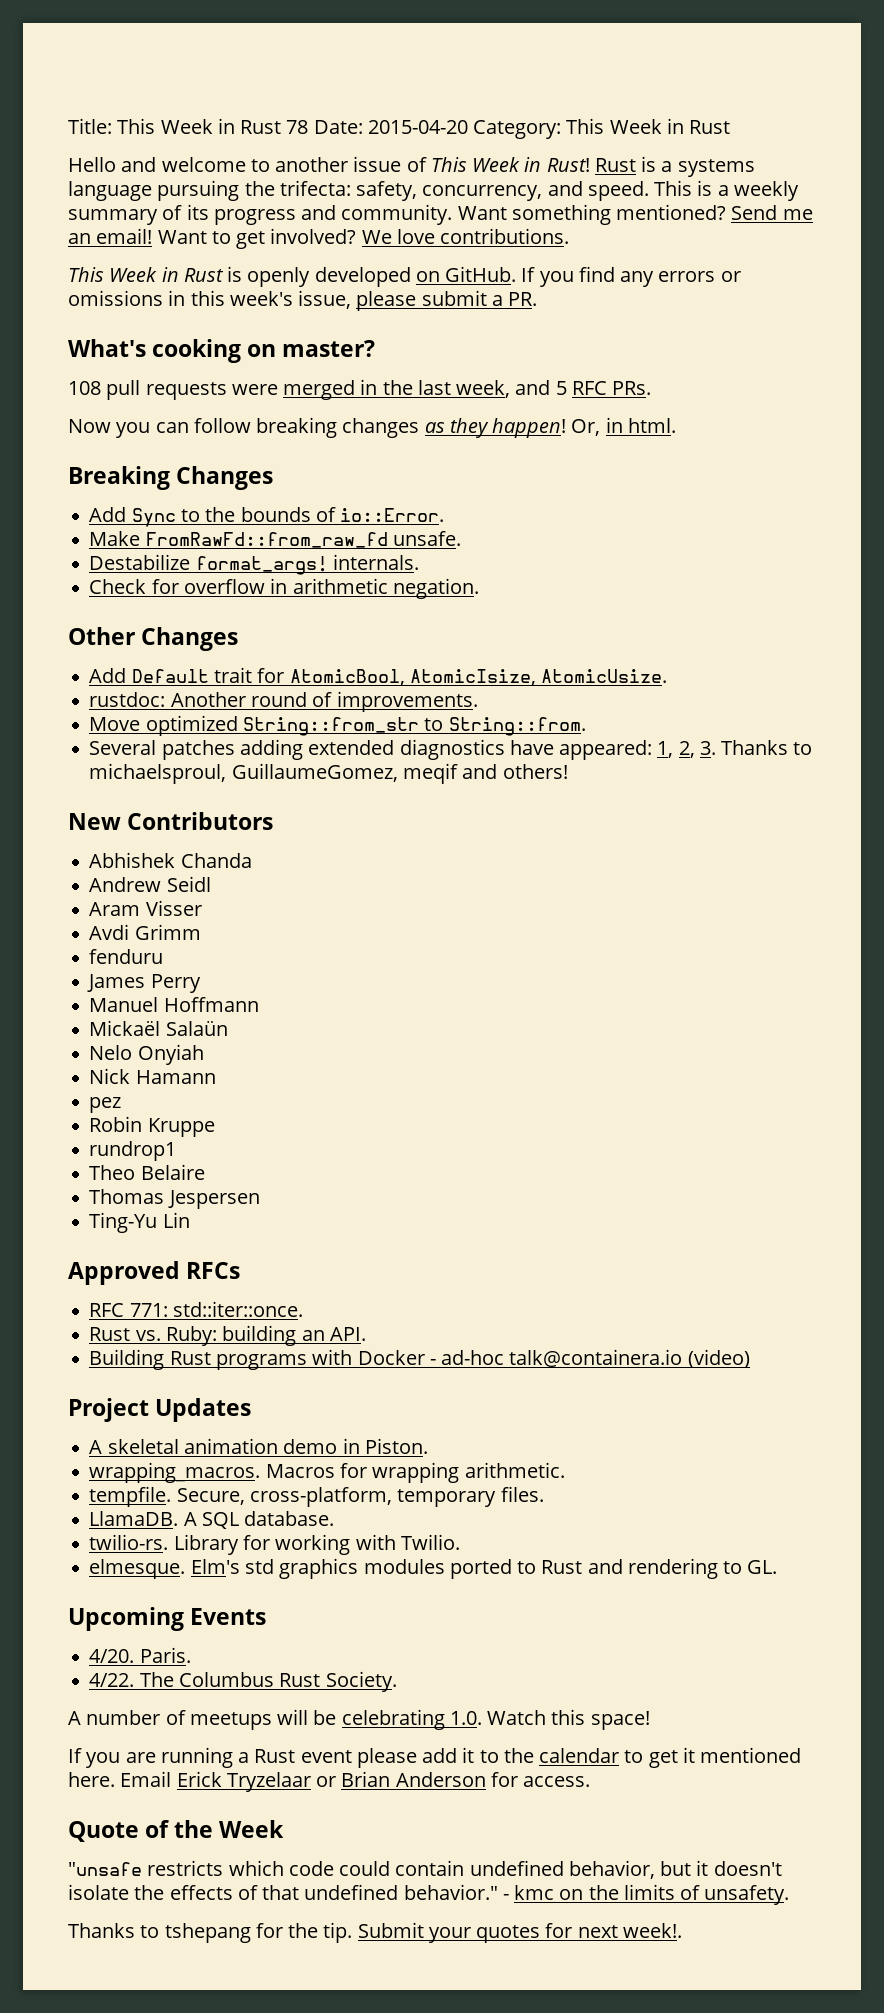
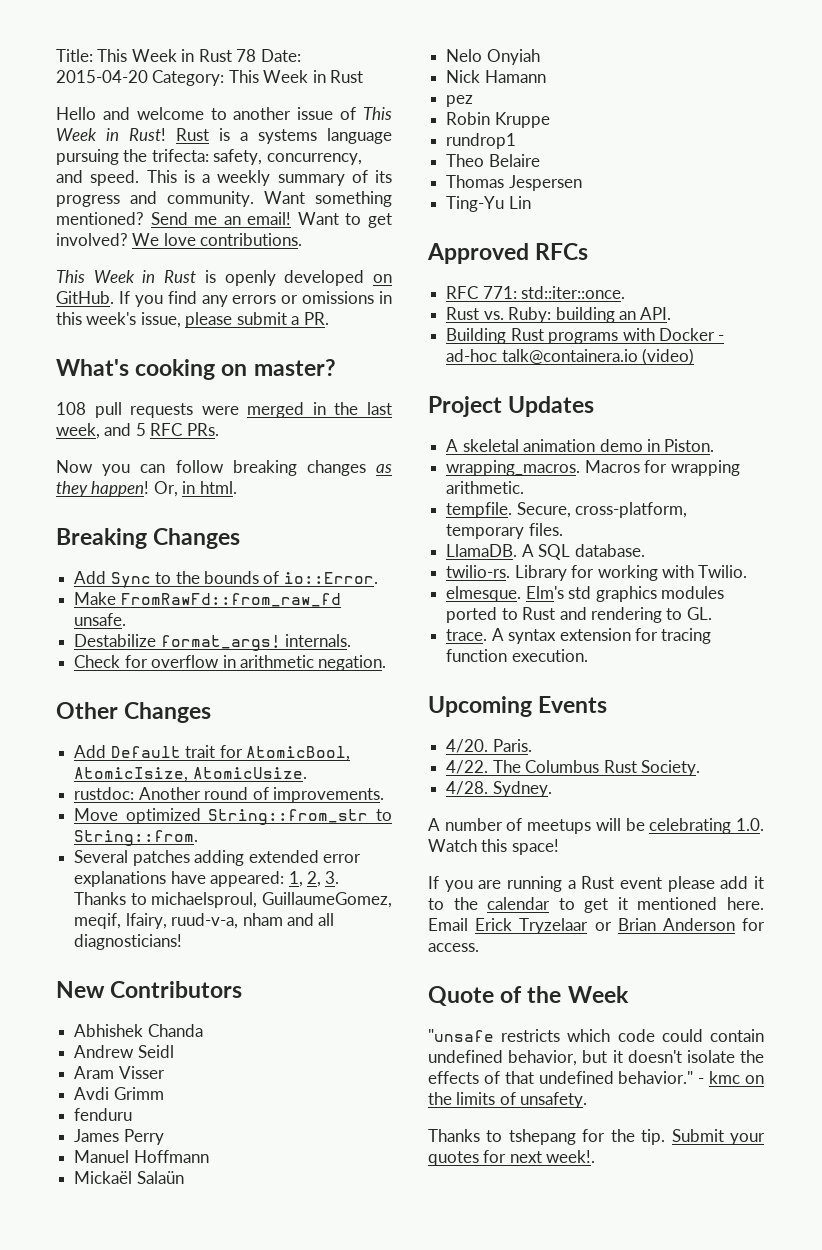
- Several patches adding extended diagnostics have appeared: 1, 2, 3. Thanks to michaelsproul, GuillaumeGomez, meqif and others!
+ Several patches adding extended error explanations have appeared: 1, 2, 3. Thanks to michaelsproul, GuillaumeGomez, meqif, lfairy, ruud-v-a, nham and all diagnosticians!
+ trace. A syntax extension for tracing function execution.
+ 4/28. Sydney.

